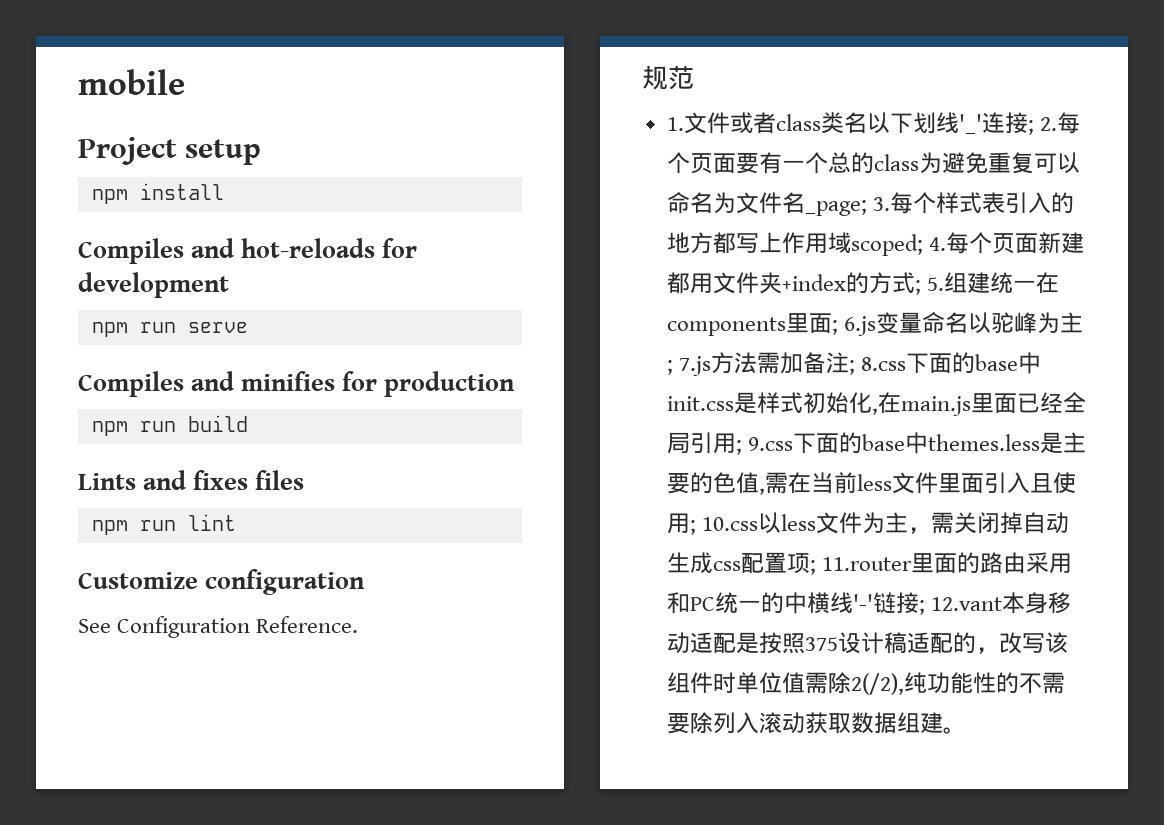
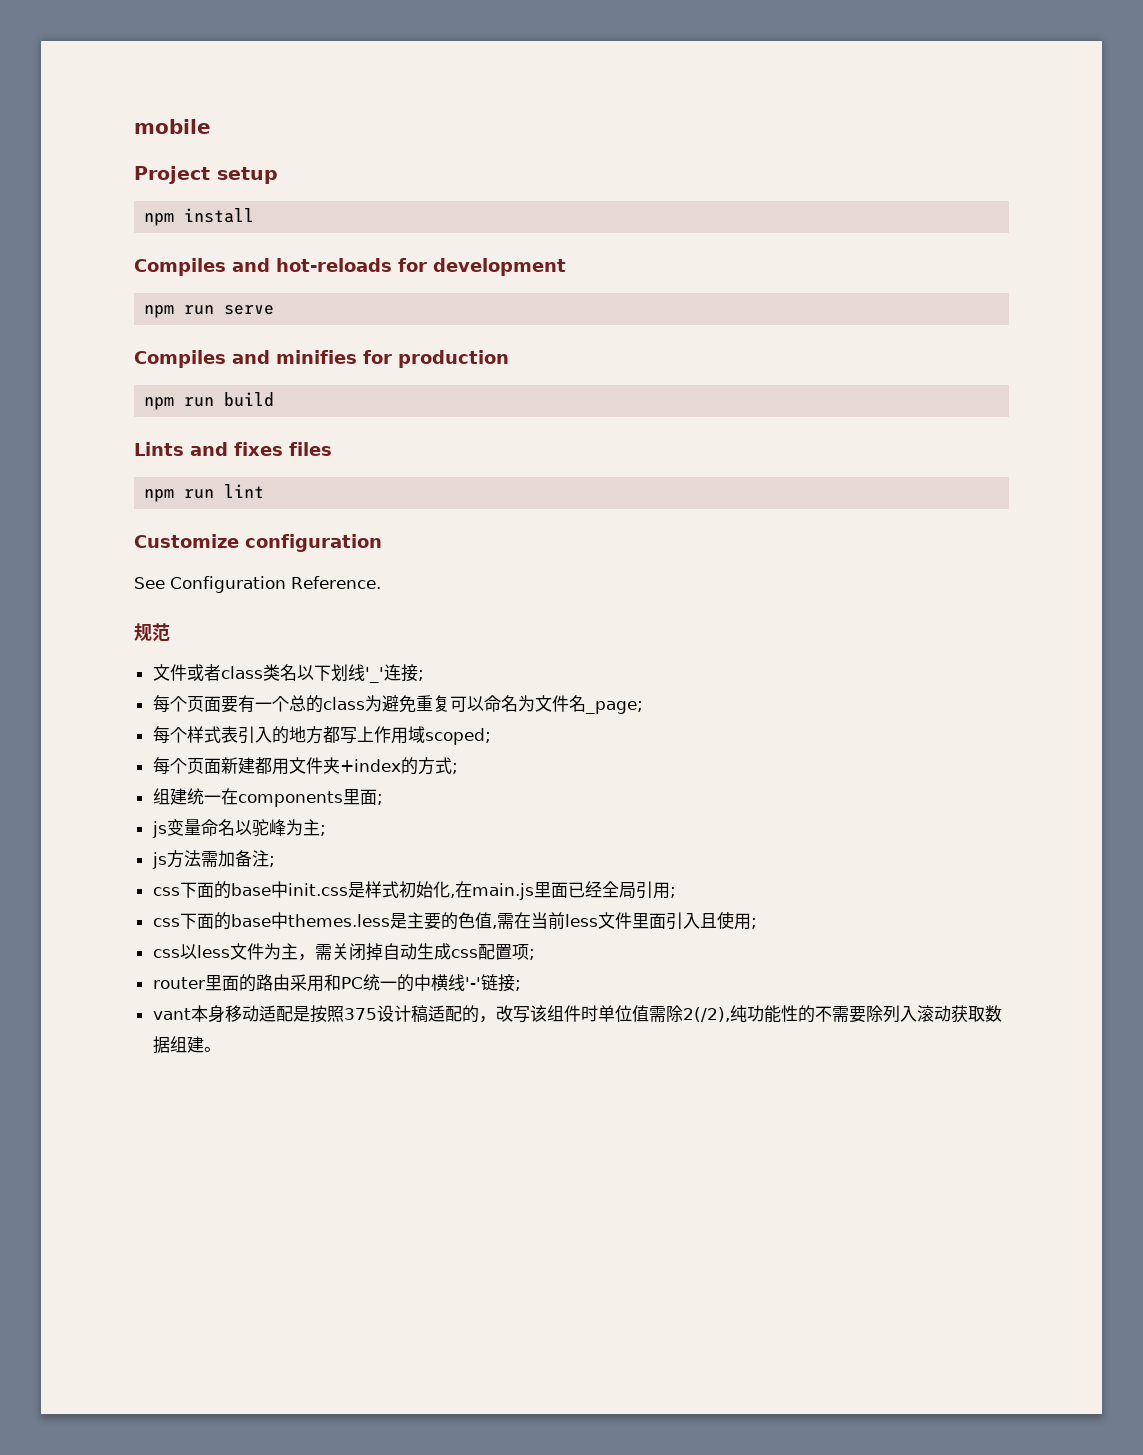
- 1.文件或者class类名以下划线'_'连接; 2.每个页面要有一个总的class为避免重复可以命名为文件名_page; 3.每个样式表引入的地方都写上作用域scoped; 4.每个页面新建都用文件夹+index的方式; 5.组建统一在components里面; 6.js变量命名以驼峰为主; 7.js方法需加备注; 8.css下面的base中init.css是样式初始化,在main.js里面已经全局引用; 9.css下面的base中themes.less是主要的色值,需在当前less文件里面引入且使用; 10.css以less文件为主，需关闭掉自动生成css配置项; 11.router里面的路由采用和PC统一的中横线'-'链接; 12.vant本身移动适配是按照375设计稿适配的，改写该组件时单位值需除2(/2),纯功能性的不需要除列入滚动获取数据组建。
+ 文件或者class类名以下划线'_'连接;
+ 每个页面要有一个总的class为避免重复可以命名为文件名_page;
+ 每个样式表引入的地方都写上作用域scoped;
+ 每个页面新建都用文件夹+index的方式;
+ 组建统一在components里面;
+ js变量命名以驼峰为主;
+ js方法需加备注;
+ css下面的base中init.css是样式初始化,在main.js里面已经全局引用;
+ css下面的base中themes.less是主要的色值,需在当前less文件里面引入且使用;
+ css以less文件为主，需关闭掉自动生成css配置项;
+ router里面的路由采用和PC统一的中横线'-'链接;
+ vant本身移动适配是按照375设计稿适配的，改写该组件时单位值需除2(/2),纯功能性的不需要除列入滚动获取数据组建。

